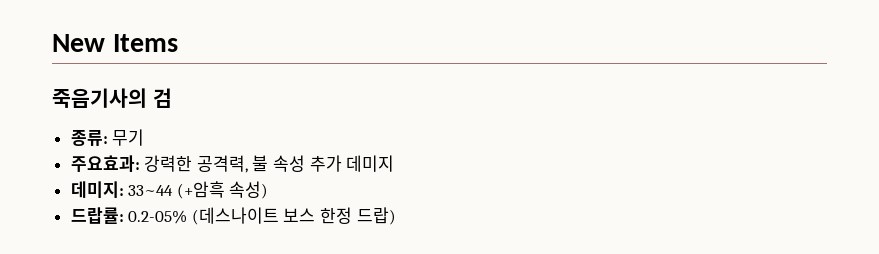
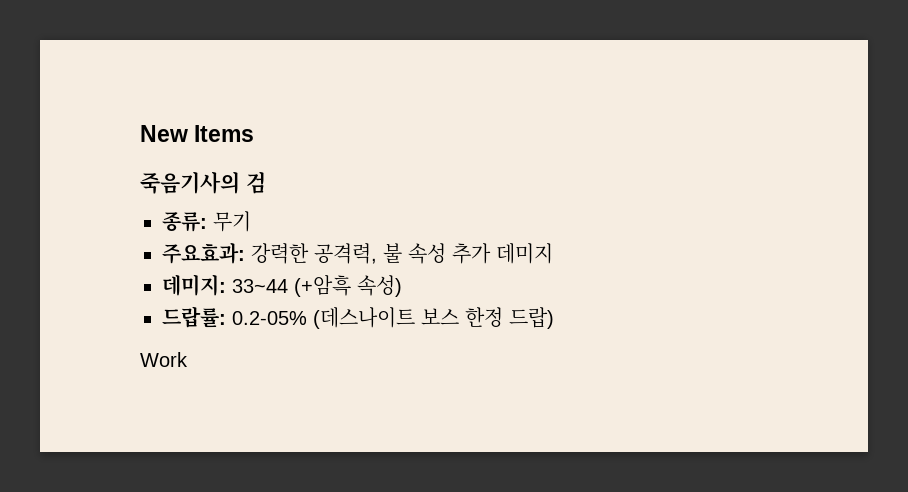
+ Work

